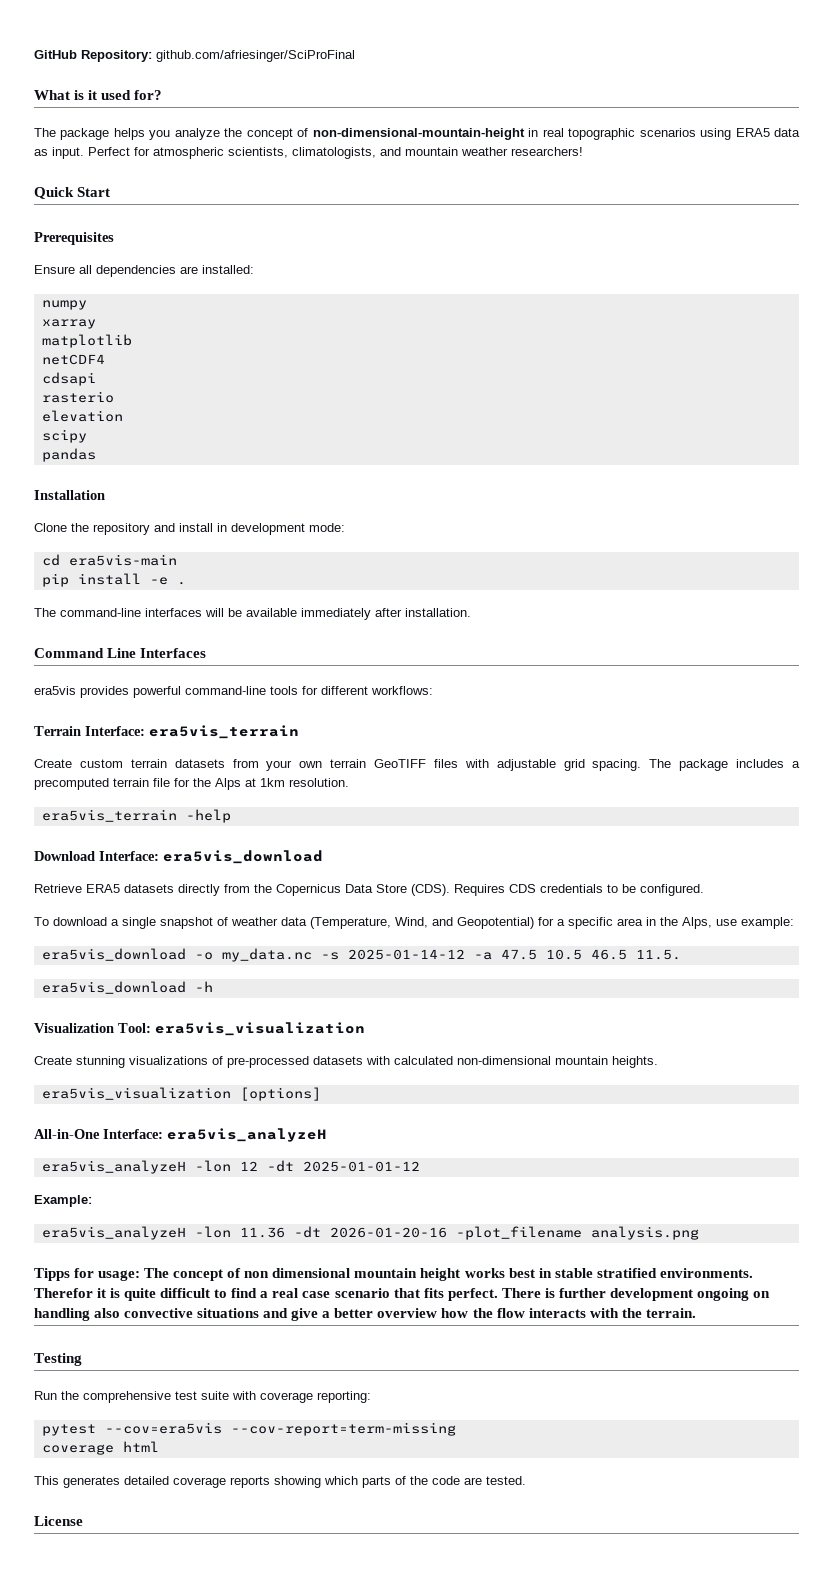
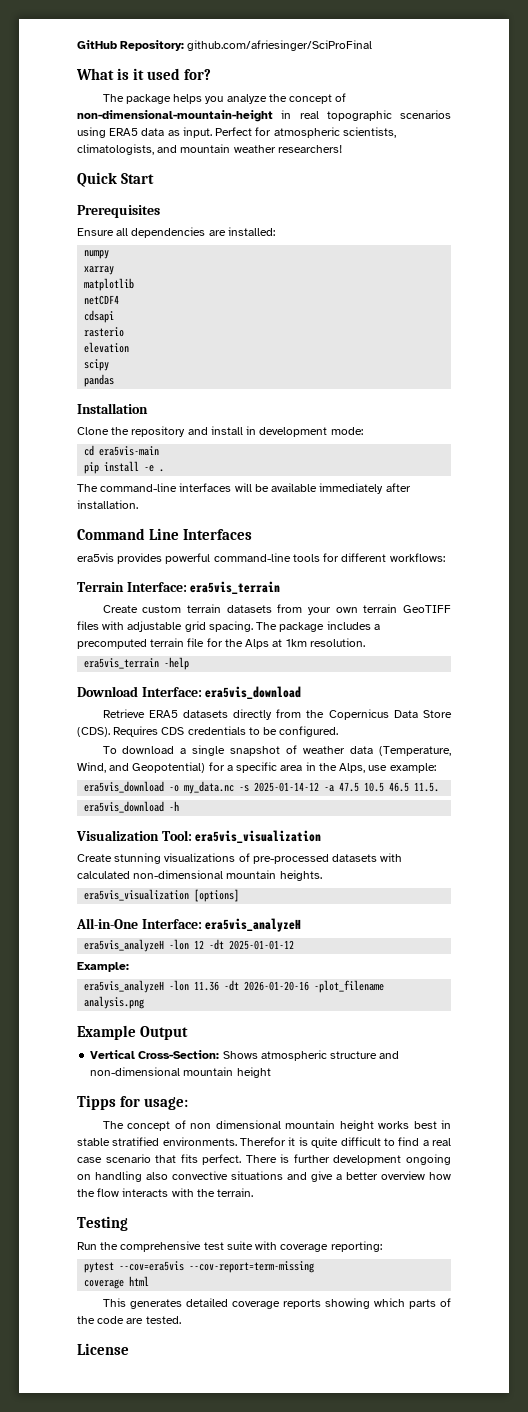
+ Example Output
+ Vertical Cross-Section: Shows atmospheric structure and non-dimensional mountain height
- Tipps for usage: The concept of non dimensional mountain height works best in stable stratified environments.
+ Tipps for usage:
+ The concept of non dimensional mountain height works best in stable stratified environments.

